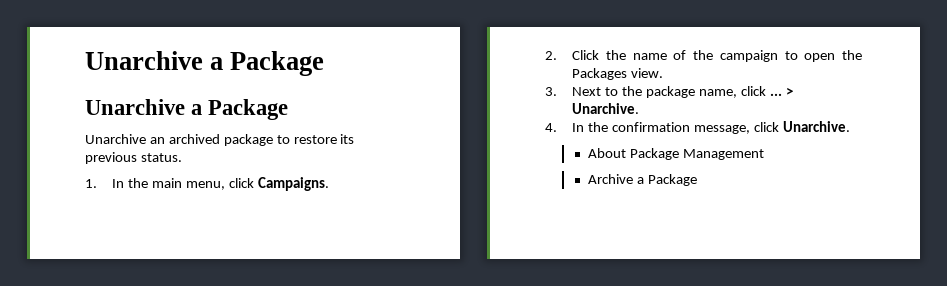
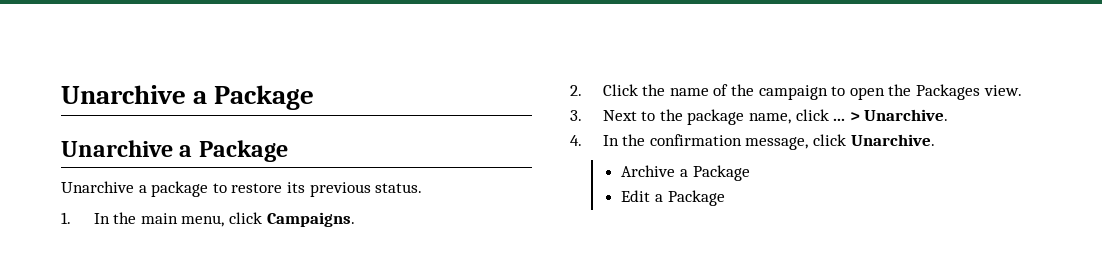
- Unarchive an archived package to restore its previous status.
+ Unarchive a package to restore its previous status.
- About Package Management
+ Edit a Package

